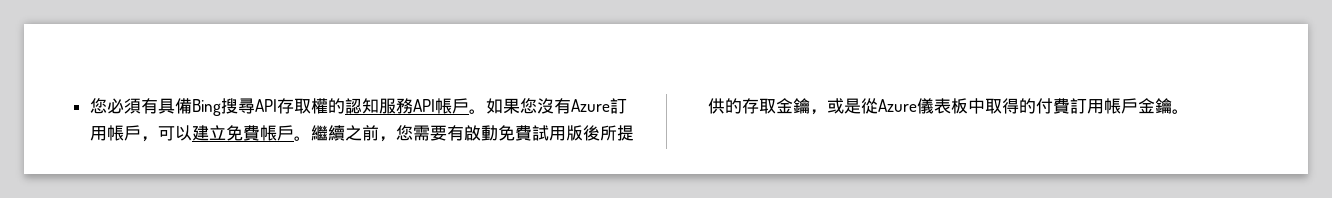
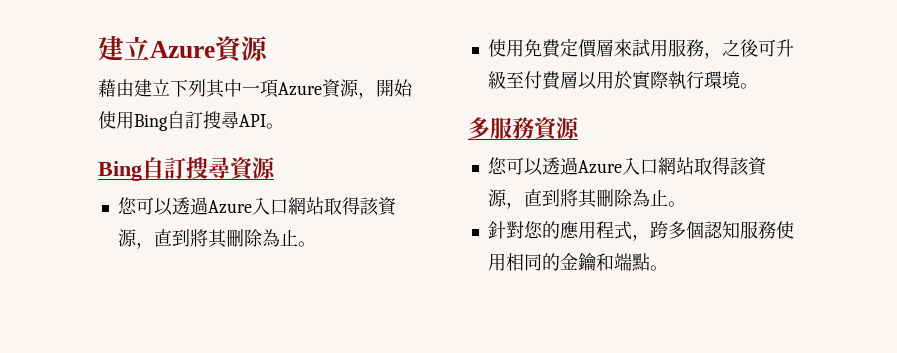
- 您必須有具備Bing搜尋API存取權的認知服務API帳戶。如果您沒有Azure訂用帳戶，可以建立免費帳戶。繼續之前，您需要有啟動免費試用版後所提供的存取金鑰，或是從Azure儀表板中取得的付費訂用帳戶金鑰。
+ 建立Azure資源
+ 藉由建立下列其中一項Azure資源，開始使用Bing自訂搜尋API。
+ Bing自訂搜尋資源
+ 您可以透過Azure入口網站取得該資源，直到將其刪除為止。
+ 使用免費定價層來試用服務，之後可升級至付費層以用於實際執行環境。
+ 多服務資源
+ 您可以透過Azure入口網站取得該資源，直到將其刪除為止。
+ 針對您的應用程式，跨多個認知服務使用相同的金鑰和端點。

